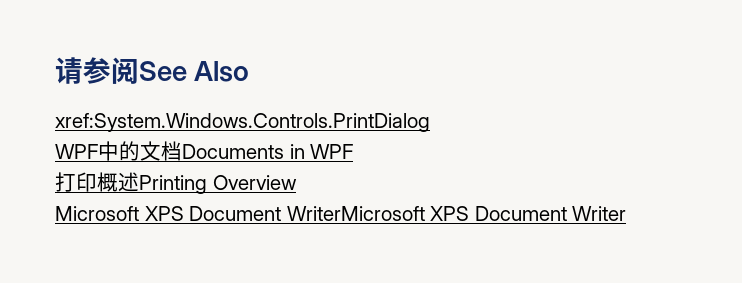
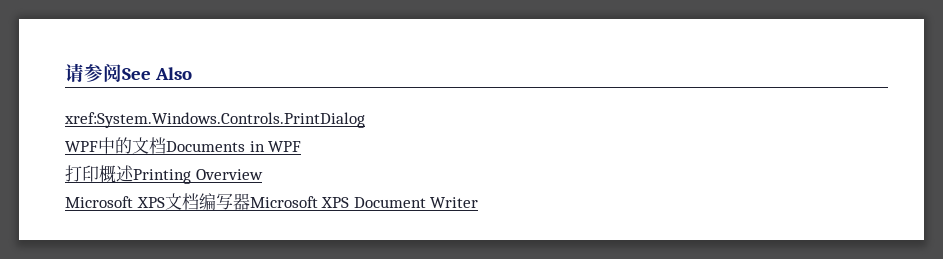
- Microsoft XPS Document WriterMicrosoft XPS Document Writer
+ Microsoft XPS文档编写器Microsoft XPS Document Writer

